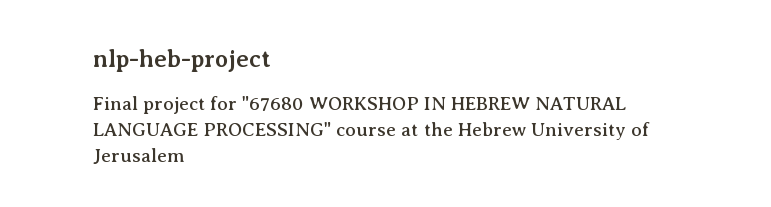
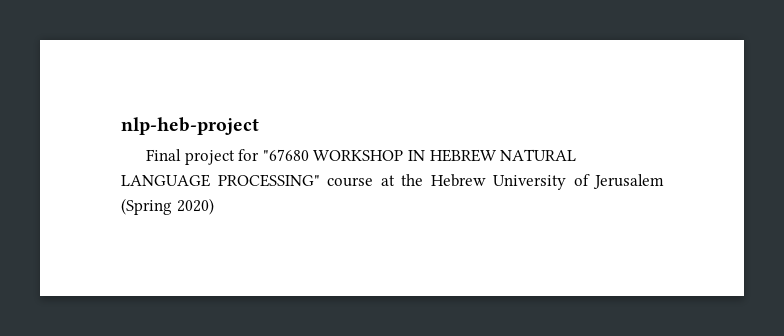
- Final project for "67680 WORKSHOP IN HEBREW NATURAL LANGUAGE PROCESSING" course at the Hebrew University of Jerusalem
+ Final project for "67680 WORKSHOP IN HEBREW NATURAL LANGUAGE PROCESSING" course at the Hebrew University of Jerusalem (Spring 2020)

